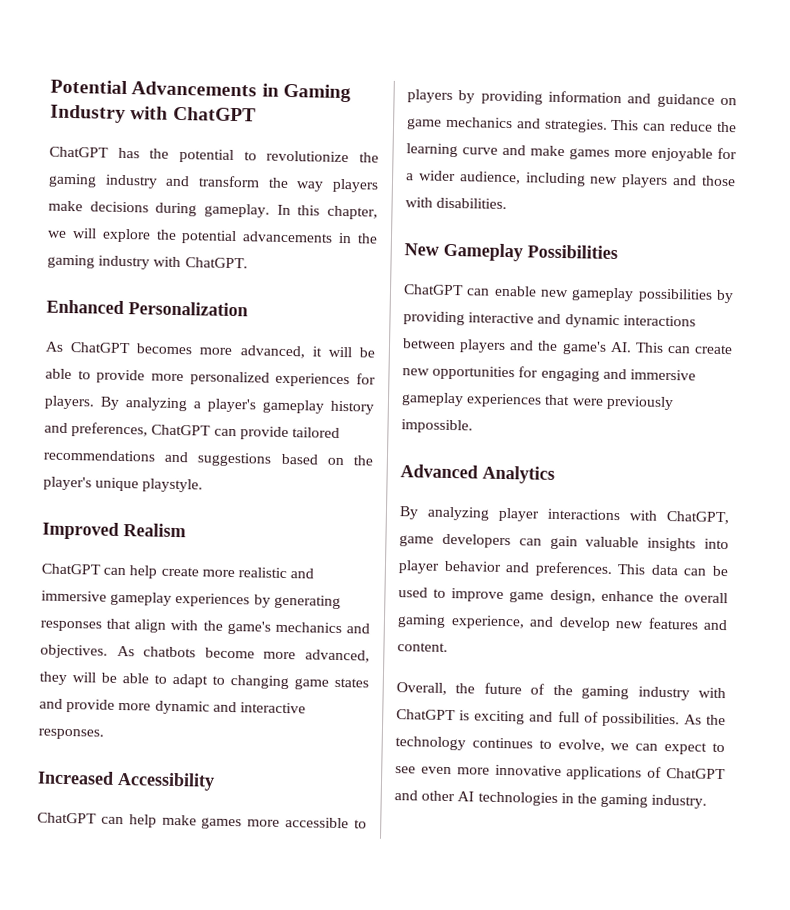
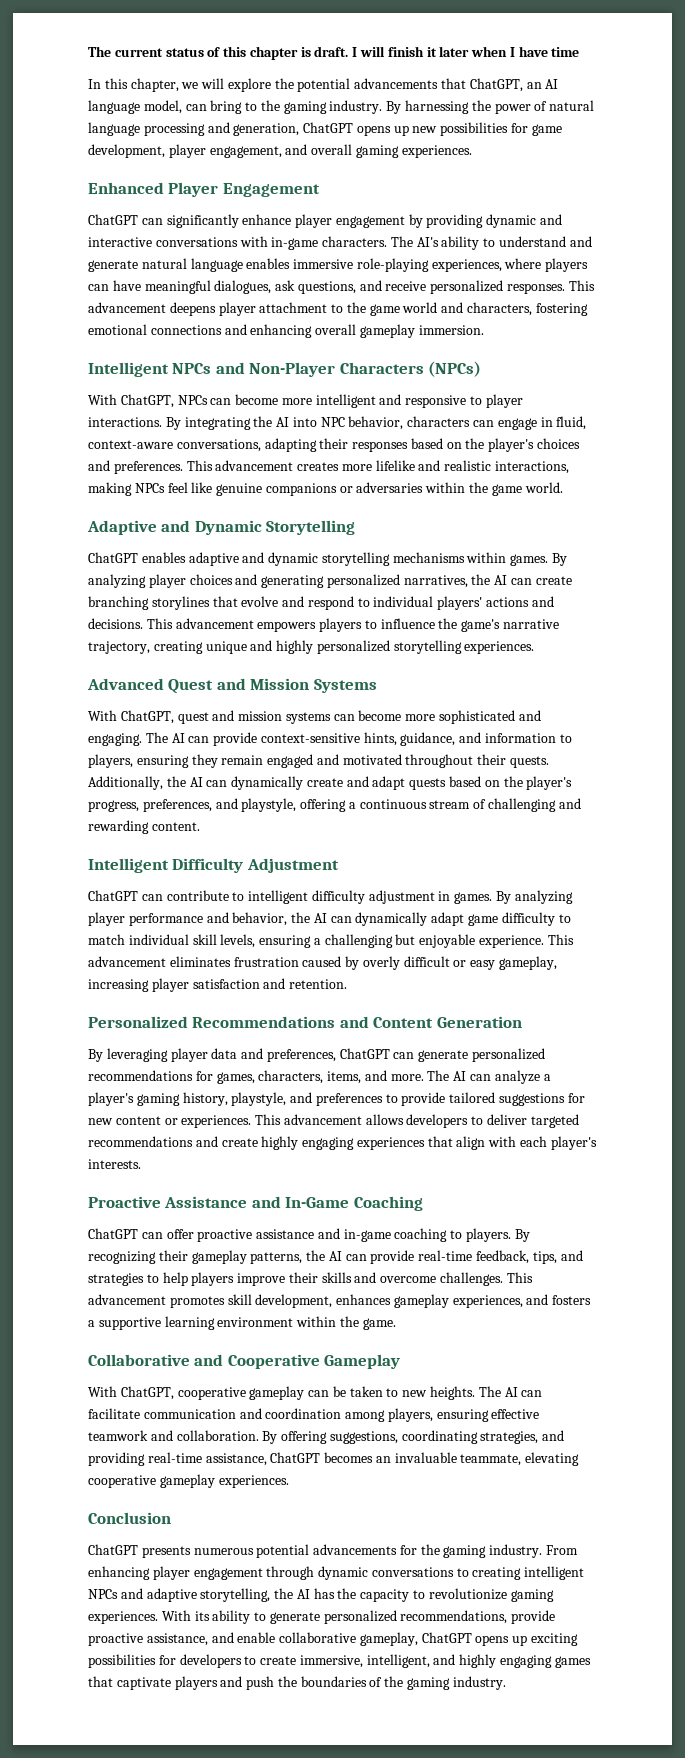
- Potential Advancements in Gaming Industry with ChatGPT
- ChatGPT has the potential to revolutionize the gaming industry and transform the way players make decisions during gameplay. In this chapter, we will explore the potential advancements in the gaming industry with ChatGPT.
- Enhanced Personalization
- As ChatGPT becomes more advanced, it will be able to provide more personalized experiences for players. By analyzing a player's gameplay history and preferences, ChatGPT can provide tailored recommendations and suggestions based on the player's unique playstyle.
- Improved Realism
- ChatGPT can help create more realistic and immersive gameplay experiences by generating responses that align with the game's mechanics and objectives. As chatbots become more advanced, they will be able to adapt to changing game states and provide more dynamic and interactive responses.
- Increased Accessibility
- ChatGPT can help make games more accessible to players by providing information and guidance on game mechanics and strategies. This can reduce the learning curve and make games more enjoyable for a wider audience, including new players and those with disabilities.
- New Gameplay Possibilities
- ChatGPT can enable new gameplay possibilities by providing interactive and dynamic interactions between players and the game's AI. This can create new opportunities for engaging and immersive gameplay experiences that were previously impossible.
- Advanced Analytics
- By analyzing player interactions with ChatGPT, game developers can gain valuable insights into player behavior and preferences. This data can be used to improve game design, enhance the overall gaming experience, and develop new features and content.
- Overall, the future of the gaming industry with ChatGPT is exciting and full of possibilities. As the technology continues to evolve, we can expect to see even more innovative applications of ChatGPT and other AI technologies in the gaming industry.
+ The current status of this chapter is draft. I will finish it later when I have time
+ In this chapter, we will explore the potential advancements that ChatGPT, an AI language model, can bring to the gaming industry. By harnessing the power of natural language processing and generation, ChatGPT opens up new possibilities for game development, player engagement, and overall gaming experiences.
+ Enhanced Player Engagement
+ ChatGPT can significantly enhance player engagement by providing dynamic and interactive conversations with in-game characters. The AI's ability to understand and generate natural language enables immersive role-playing experiences, where players can have meaningful dialogues, ask questions, and receive personalized responses. This advancement deepens player attachment to the game world and characters, fostering emotional connections and enhancing overall gameplay immersion.
+ Intelligent NPCs and Non-Player Characters (NPCs)
+ With ChatGPT, NPCs can become more intelligent and responsive to player interactions. By integrating the AI into NPC behavior, characters can engage in fluid, context-aware conversations, adapting their responses based on the player's choices and preferences. This advancement creates more lifelike and realistic interactions, making NPCs feel like genuine companions or adversaries within the game world.
+ Adaptive and Dynamic Storytelling
+ ChatGPT enables adaptive and dynamic storytelling mechanisms within games. By analyzing player choices and generating personalized narratives, the AI can create branching storylines that evolve and respond to individual players' actions and decisions. This advancement empowers players to influence the game's narrative trajectory, creating unique and highly personalized storytelling experiences.
+ Advanced Quest and Mission Systems
+ With ChatGPT, quest and mission systems can become more sophisticated and engaging. The AI can provide context-sensitive hints, guidance, and information to players, ensuring they remain engaged and motivated throughout their quests. Additionally, the AI can dynamically create and adapt quests based on the player's progress, preferences, and playstyle, offering a continuous stream of challenging and rewarding content.
+ Intelligent Difficulty Adjustment
+ ChatGPT can contribute to intelligent difficulty adjustment in games. By analyzing player performance and behavior, the AI can dynamically adapt game difficulty to match individual skill levels, ensuring a challenging but enjoyable experience. This advancement eliminates frustration caused by overly difficult or easy gameplay, increasing player satisfaction and retention.
+ Personalized Recommendations and Content Generation
+ By leveraging player data and preferences, ChatGPT can generate personalized recommendations for games, characters, items, and more. The AI can analyze a player's gaming history, playstyle, and preferences to provide tailored suggestions for new content or experiences. This advancement allows developers to deliver targeted recommendations and create highly engaging experiences that align with each player's interests.
+ Proactive Assistance and In-Game Coaching
+ ChatGPT can offer proactive assistance and in-game coaching to players. By recognizing their gameplay patterns, the AI can provide real-time feedback, tips, and strategies to help players improve their skills and overcome challenges. This advancement promotes skill development, enhances gameplay experiences, and fosters a supportive learning environment within the game.
+ Collaborative and Cooperative Gameplay
+ With ChatGPT, cooperative gameplay can be taken to new heights. The AI can facilitate communication and coordination among players, ensuring effective teamwork and collaboration. By offering suggestions, coordinating strategies, and providing real-time assistance, ChatGPT becomes an invaluable teammate, elevating cooperative gameplay experiences.
+ Conclusion
+ ChatGPT presents numerous potential advancements for the gaming industry. From enhancing player engagement through dynamic conversations to creating intelligent NPCs and adaptive storytelling, the AI has the capacity to revolutionize gaming experiences. With its ability to generate personalized recommendations, provide proactive assistance, and enable collaborative gameplay, ChatGPT opens up exciting possibilities for developers to create immersive, intelligent, and highly engaging games that captivate players and push the boundaries of the gaming industry.

